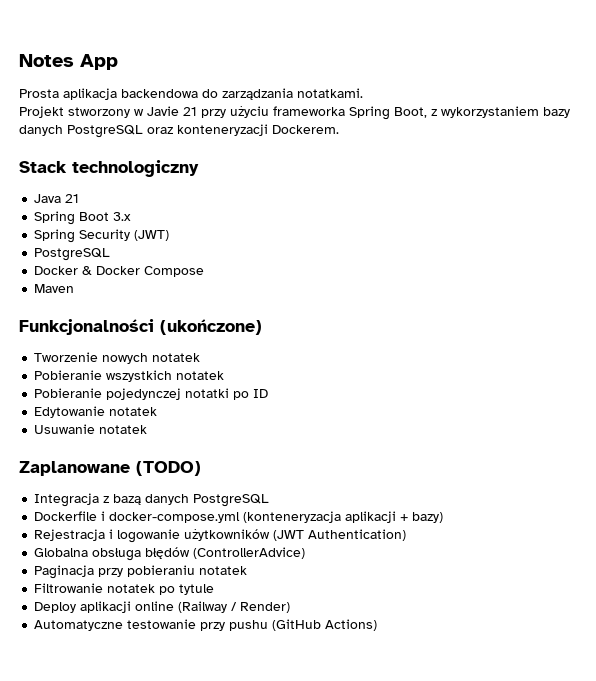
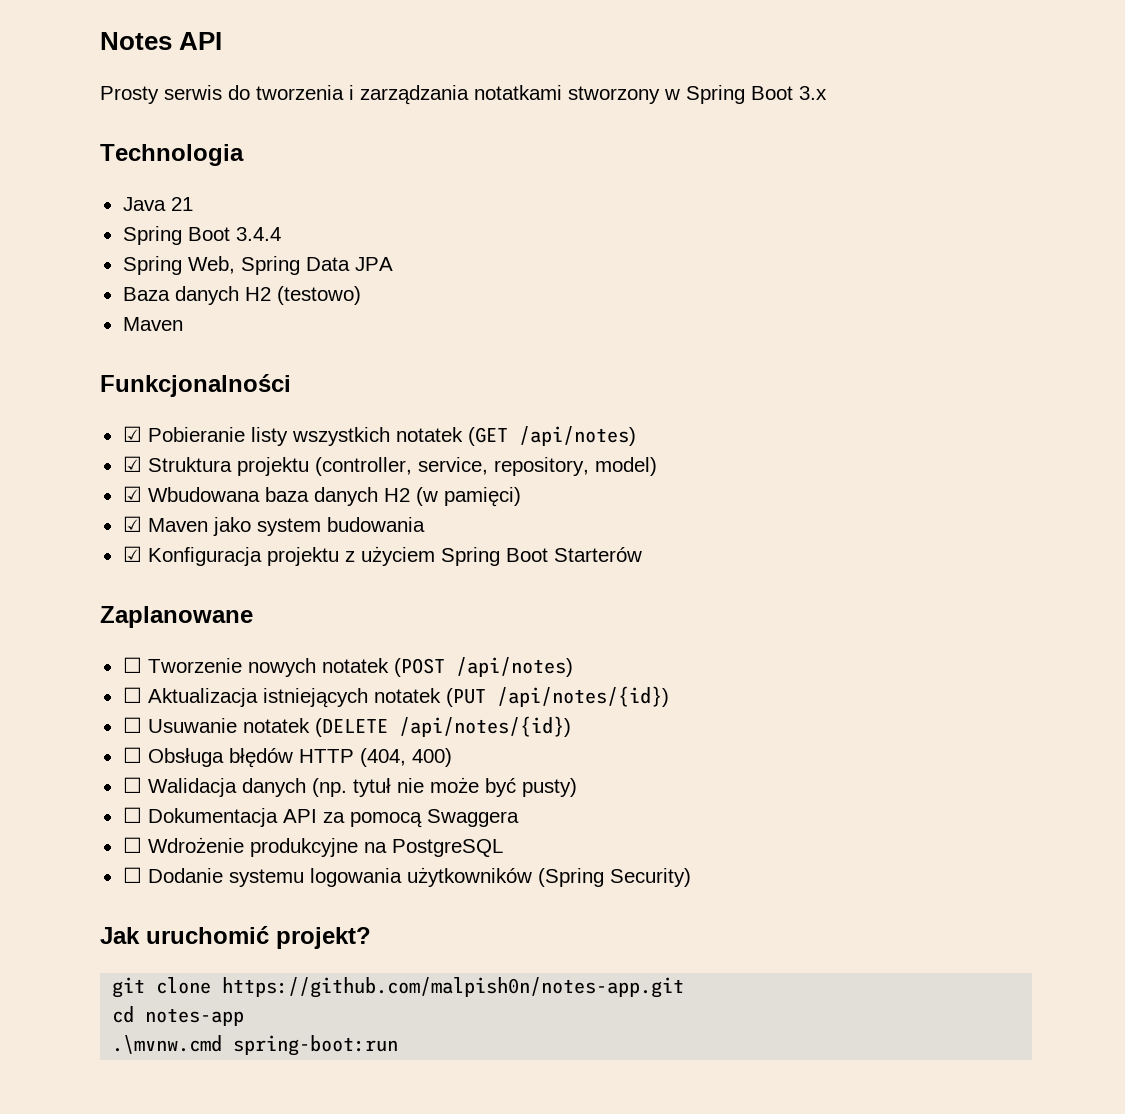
- Notes App
- Prosta aplikacja backendowa do zarządzania notatkami.
- Projekt stworzony w Javie 21 przy użyciu frameworka Spring Boot, z wykorzystaniem bazy danych PostgreSQL oraz konteneryzacji Dockerem.
- Stack technologiczny
+ Notes API
+ Prosty serwis do tworzenia i zarządzania notatkami stworzony w Spring Boot 3.x
+ Technologia
- Spring Boot 3.x
- Spring Security (JWT)
- PostgreSQL
- Docker & Docker Compose
+ Spring Boot 3.4.4
+ Spring Web, Spring Data JPA
+ Baza danych H2 (testowo)
  Maven
- Funkcjonalności (ukończone)
- Tworzenie nowych notatek
- Pobieranie wszystkich notatek
- Pobieranie pojedynczej notatki po ID
- Edytowanie notatek
- Usuwanie notatek
- Zaplanowane (TODO)
- Integracja z bazą danych PostgreSQL
- Dockerfile i docker-compose.yml (konteneryzacja aplikacji + bazy)
- Rejestracja i logowanie użytkowników (JWT Authentication)
- Globalna obsługa błędów (ControllerAdvice)
- Paginacja przy pobieraniu notatek
- Filtrowanie notatek po tytule
- Deploy aplikacji online (Railway / Render)
- Automatyczne testowanie przy pushu (GitHub Actions)
+ Funkcjonalności
+ ☑ Pobieranie listy wszystkich notatek (GET /api/notes)
+ ☑ Struktura projektu (controller, service, repository, model)
+ ☑ Wbudowana baza danych H2 (w pamięci)
+ ☑ Maven jako system budowania
+ ☑ Konfiguracja projektu z użyciem Spring Boot Starterów
+ Zaplanowane
+ ☐ Tworzenie nowych notatek (POST /api/notes)
+ ☐ Aktualizacja istniejących notatek (PUT /api/notes/{id})
+ ☐ Usuwanie notatek (DELETE /api/notes/{id})
+ ☐ Obsługa błędów HTTP (404, 400)
+ ☐ Walidacja danych (np. tytuł nie może być pusty)
+ ☐ Dokumentacja API za pomocą Swaggera
+ ☐ Wdrożenie produkcyjne na PostgreSQL
+ ☐ Dodanie systemu logowania użytkowników (Spring Security)
+ Jak uruchomić projekt?
+ git clone https://github.com/malpish0n/notes-app.git
+ cd notes-app
+ .\mvnw.cmd spring-boot:run

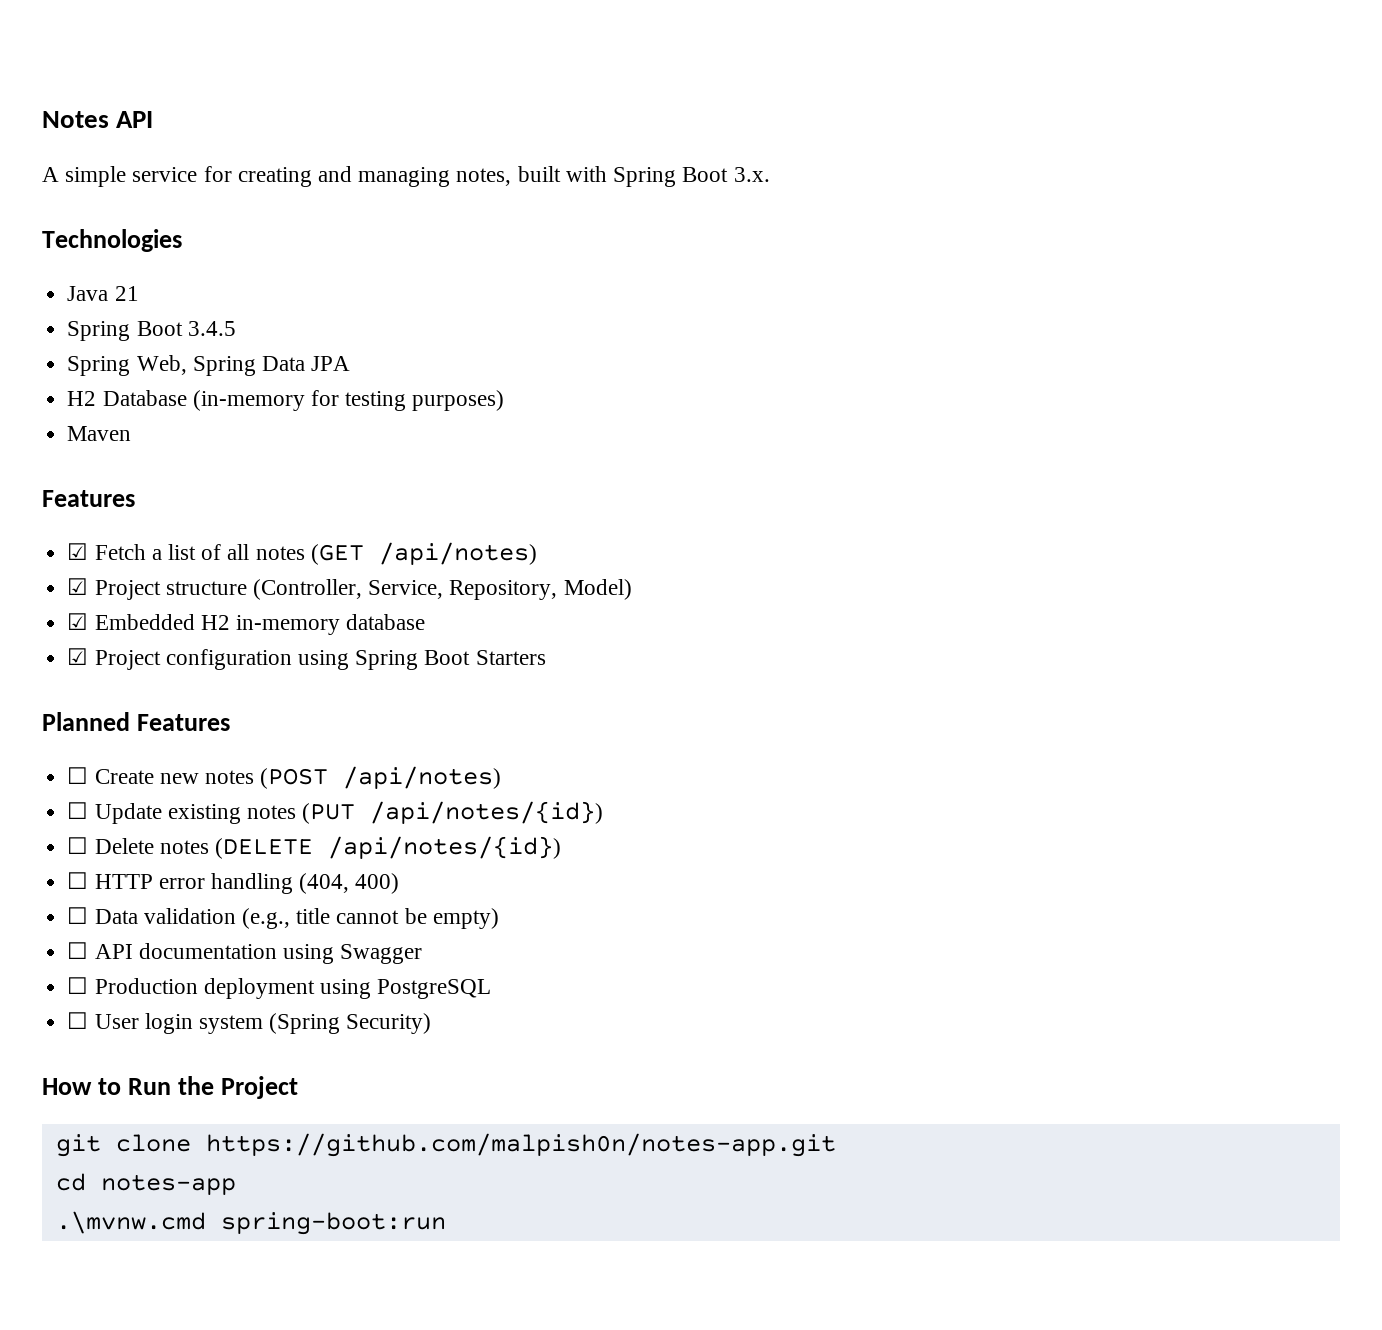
- Prosty serwis do tworzenia i zarządzania notatkami stworzony w Spring Boot 3.x
- Technologia
+ A simple service for creating and managing notes, built with Spring Boot 3.x.
+ Technologies
- Spring Boot 3.4.4
+ Spring Boot 3.4.5
- Baza danych H2 (testowo)
+ H2 Database (in-memory for testing purposes)
  Maven
- Funkcjonalności
- ☑ Pobieranie listy wszystkich notatek (GET /api/notes)
- ☑ Struktura projektu (controller, service, repository, model)
- ☑ Wbudowana baza danych H2 (w pamięci)
- ☑ Maven jako system budowania
- ☑ Konfiguracja projektu z użyciem Spring Boot Starterów
- Zaplanowane
- ☐ Tworzenie nowych notatek (POST /api/notes)
+ Features
+ ☑ Fetch a list of all notes (GET /api/notes)
+ ☑ Project structure (Controller, Service, Repository, Model)
+ ☑ Embedded H2 in-memory database
+ ☑ Project configuration using Spring Boot Starters
+ Planned Features
+ ☐ Create new notes (POST /api/notes)
- ☐ Aktualizacja istniejących notatek (PUT /api/notes/{id})
+ ☐ Update existing notes (PUT /api/notes/{id})
- ☐ Usuwanie notatek (DELETE /api/notes/{id})
+ ☐ Delete notes (DELETE /api/notes/{id})
- ☐ Obsługa błędów HTTP (404, 400)
+ ☐ HTTP error handling (404, 400)
- ☐ Walidacja danych (np. tytuł nie może być pusty)
- ☐ Dokumentacja API za pomocą Swaggera
- ☐ Wdrożenie produkcyjne na PostgreSQL
- ☐ Dodanie systemu logowania użytkowników (Spring Security)
- Jak uruchomić projekt?
+ ☐ Data validation (e.g., title cannot be empty)
+ ☐ API documentation using Swagger
+ ☐ Production deployment using PostgreSQL
+ ☐ User login system (Spring Security)
+ How to Run the Project

